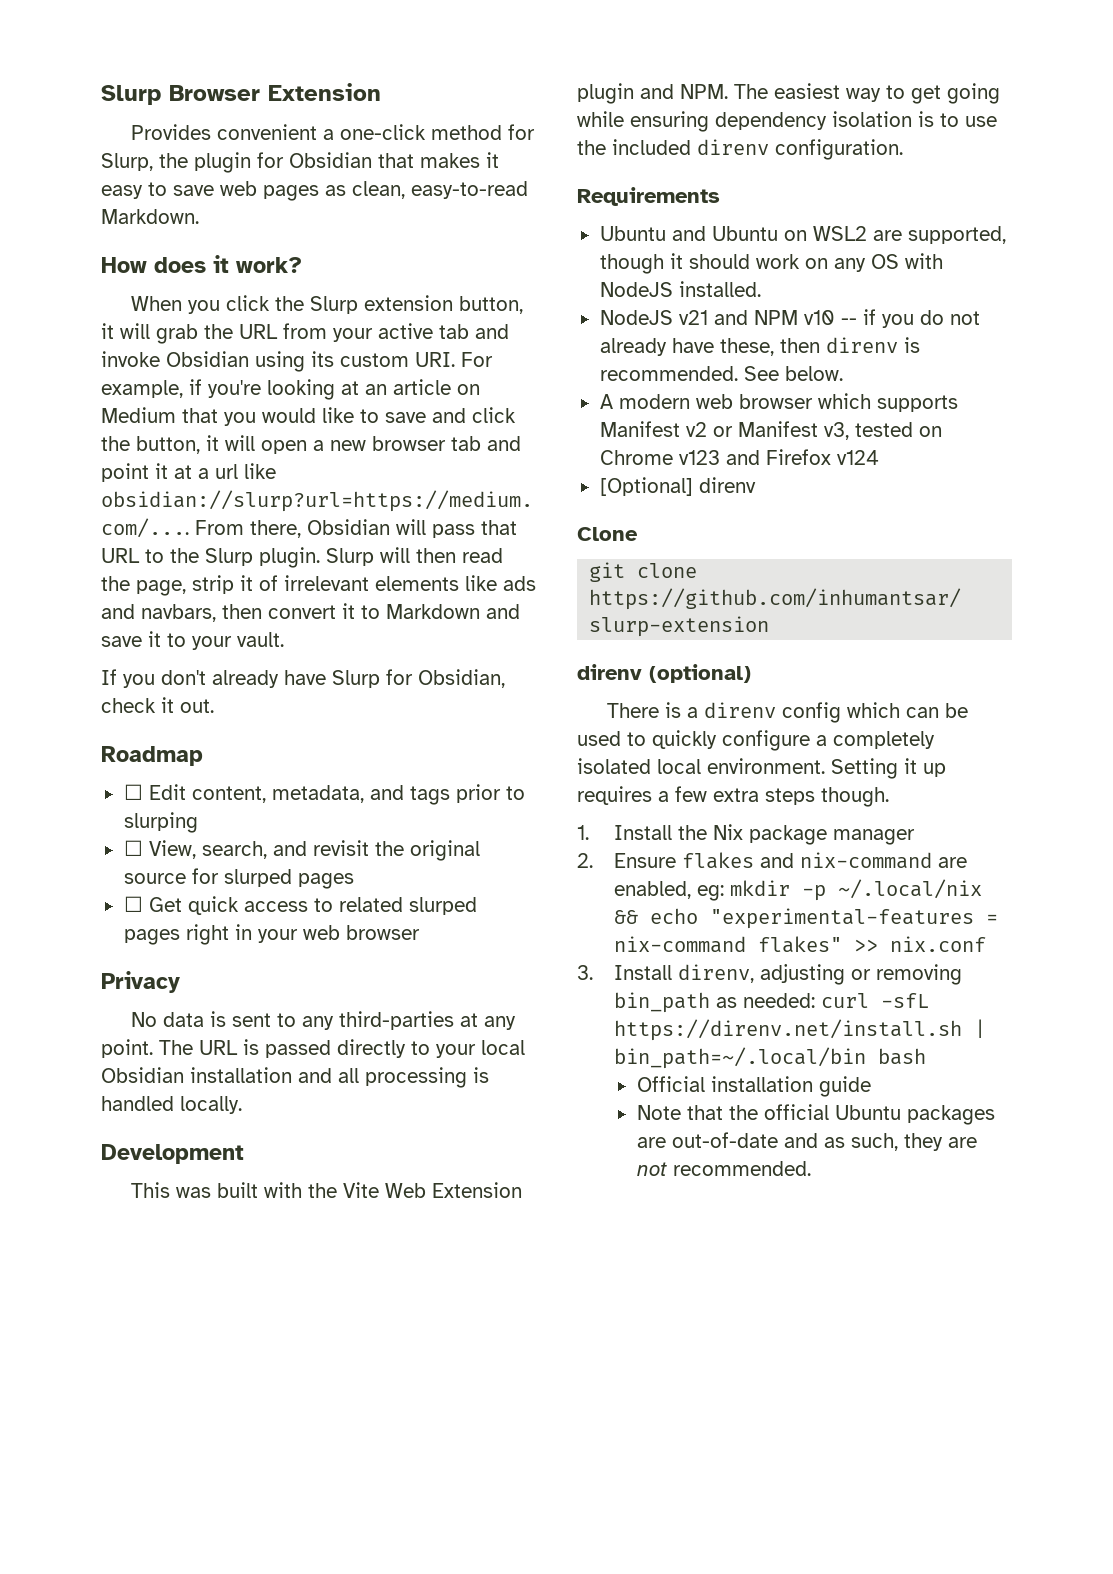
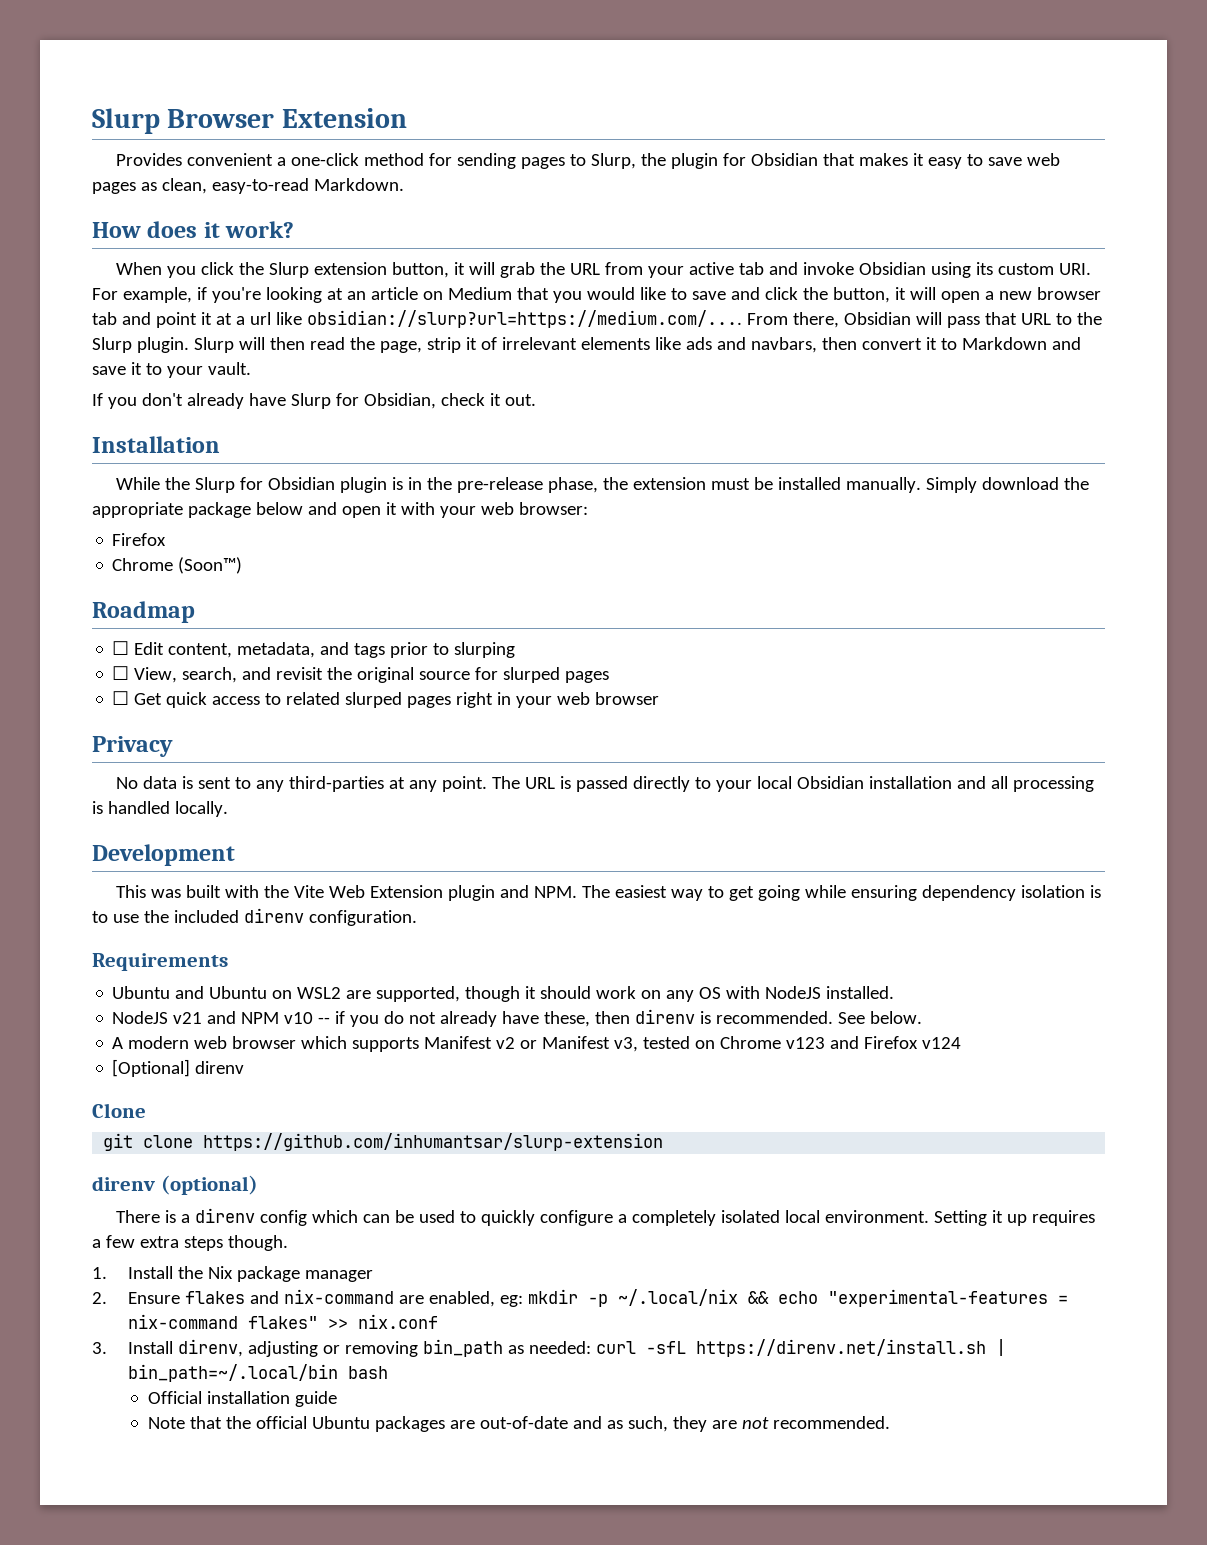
- Provides convenient a one-click method for Slurp, the plugin for Obsidian that makes it easy to save web pages as clean, easy-to-read Markdown.
+ Provides convenient a one-click method for sending pages to Slurp, the plugin for Obsidian that makes it easy to save web pages as clean, easy-to-read Markdown.
+ Installation
+ While the Slurp for Obsidian plugin is in the pre-release phase, the extension must be installed manually. Simply download the appropriate package below and open it with your web browser:
+ Firefox
+ Chrome (Soon™)

